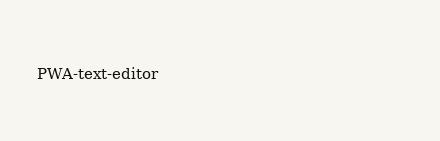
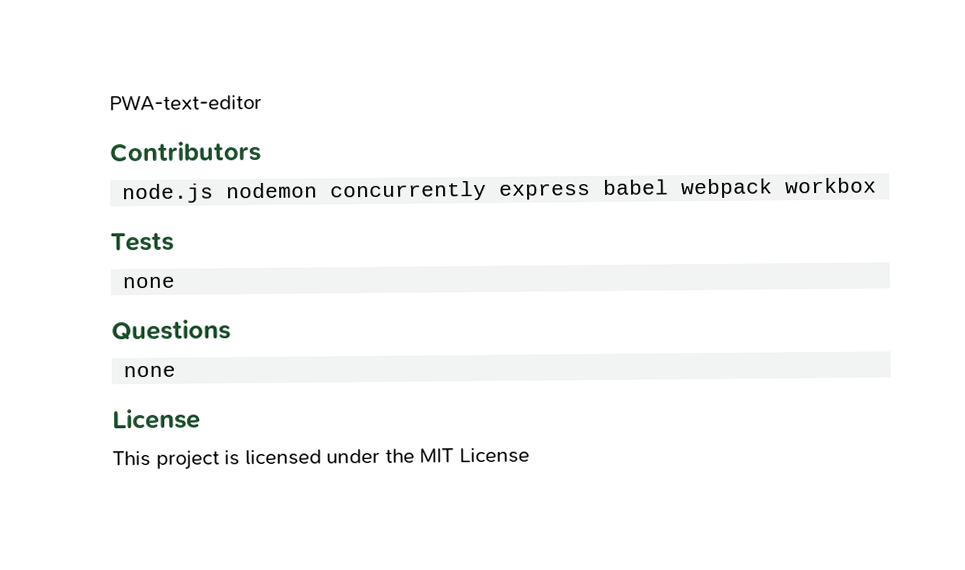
+ Contributors
+ node.js nodemon concurrently express babel webpack workbox
+ Tests
+ none
+ Questions
+ none
+ License
+ This project is licensed under the MIT License

